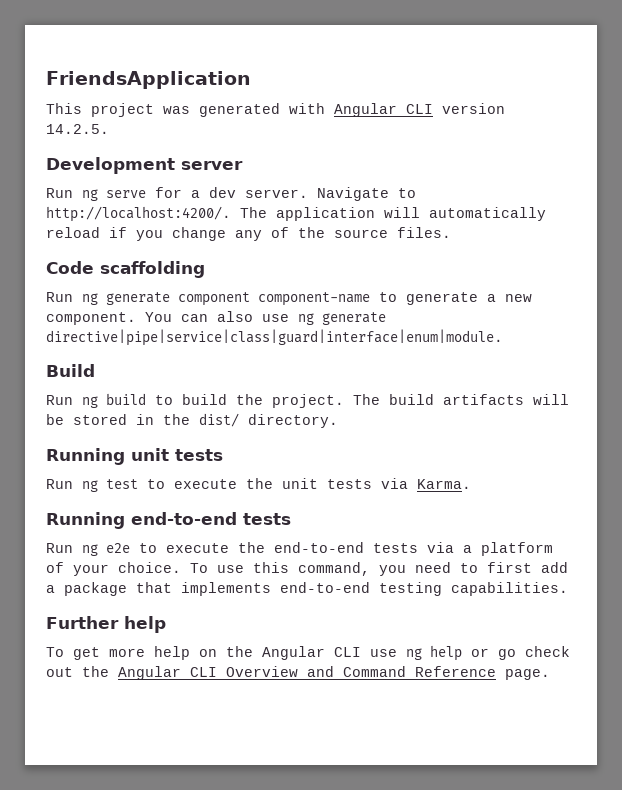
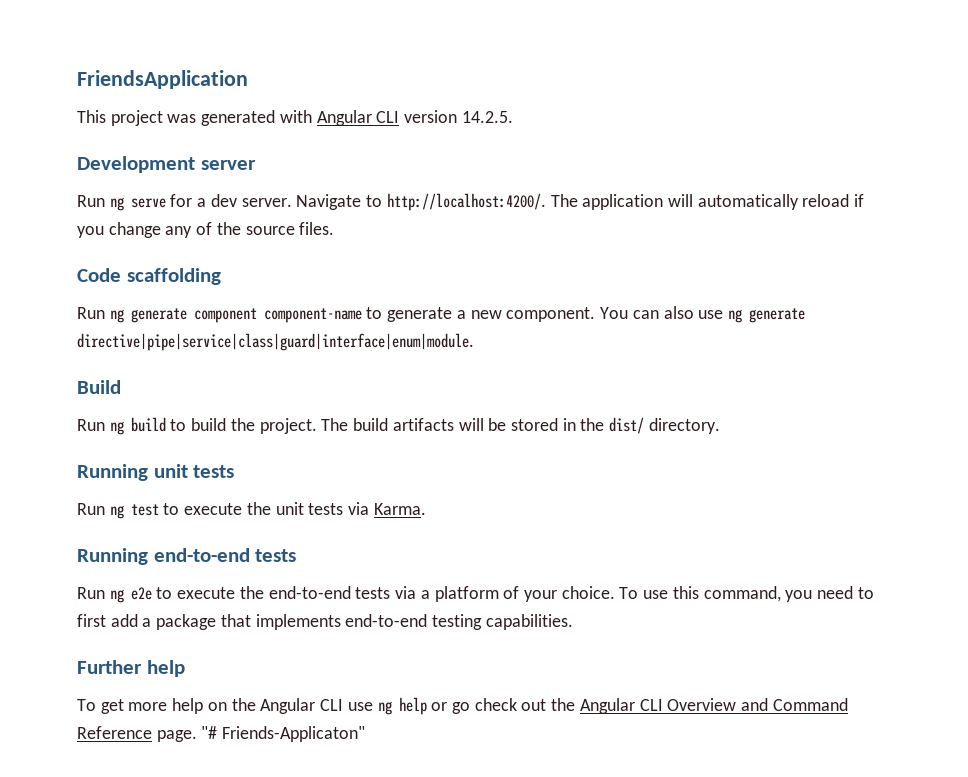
+ "# Friends-Applicaton"

